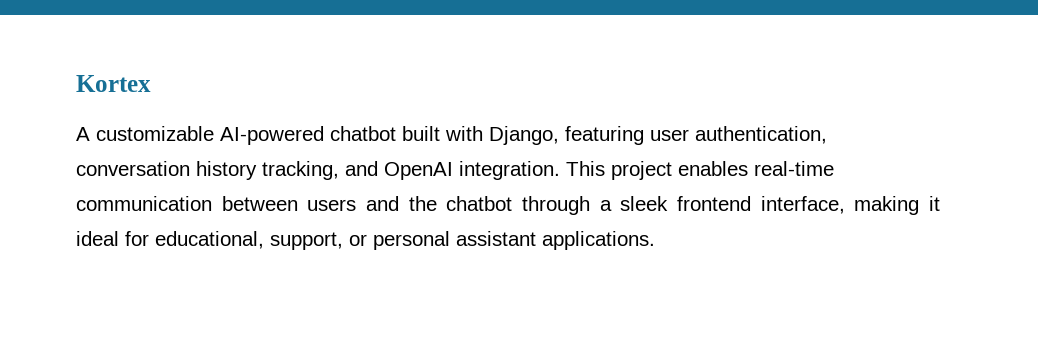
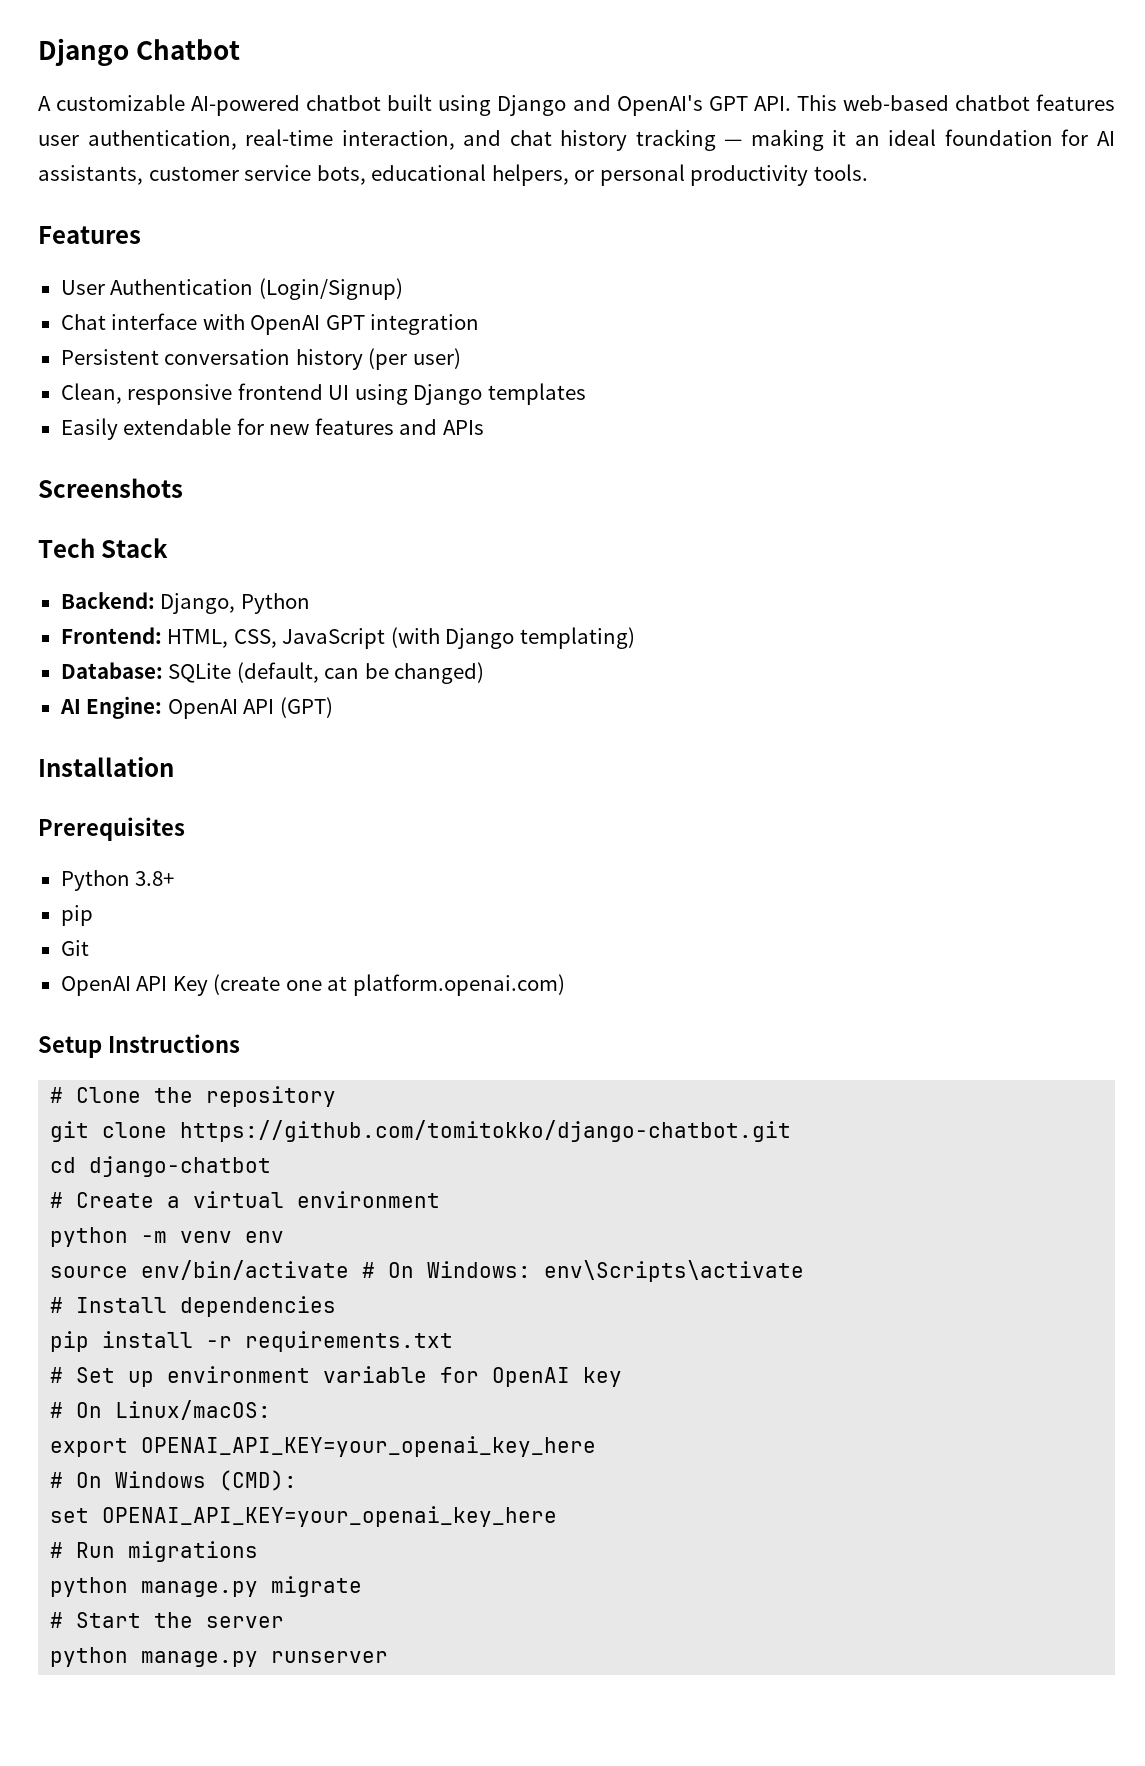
- Kortex
+ Django Chatbot
- A customizable AI-powered chatbot built with Django, featuring user authentication, conversation history tracking, and OpenAI integration. This project enables real-time communication between users and the chatbot through a sleek frontend interface, making it ideal for educational, support, or personal assistant applications.
+ A customizable AI-powered chatbot built using Django and OpenAI's GPT API. This web-based chatbot features user authentication, real-time interaction, and chat history tracking — making it an ideal foundation for AI assistants, customer service bots, educational helpers, or personal productivity tools.
+ Features
+ User Authentication (Login/Signup)
+ Chat interface with OpenAI GPT integration
+ Persistent conversation history (per user)
+ Clean, responsive frontend UI using Django templates
+ Easily extendable for new features and APIs
+ Screenshots
+ Tech Stack
+ Backend: Django, Python
+ Frontend: HTML, CSS, JavaScript (with Django templating)
+ Database: SQLite (default, can be changed)
+ AI Engine: OpenAI API (GPT)
+ Installation
+ Prerequisites
+ Python 3.8+
+ pip
+ Git
+ OpenAI API Key (create one at platform.openai.com)
+ Setup Instructions
+ # Clone the repository
+ git clone https://github.com/tomitokko/django-chatbot.git
+ cd django-chatbot
+ # Create a virtual environment
+ python -m venv env
+ source env/bin/activate # On Windows: env\Scripts\activate
+ # Install dependencies
+ pip install -r requirements.txt
+ # Set up environment variable for OpenAI key
+ # On Linux/macOS:
+ export OPENAI_API_KEY=your_openai_key_here
+ # On Windows (CMD):
+ set OPENAI_API_KEY=your_openai_key_here
+ # Run migrations
+ python manage.py migrate
+ # Start the server
+ python manage.py runserver

